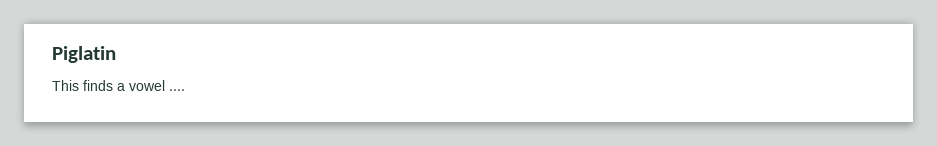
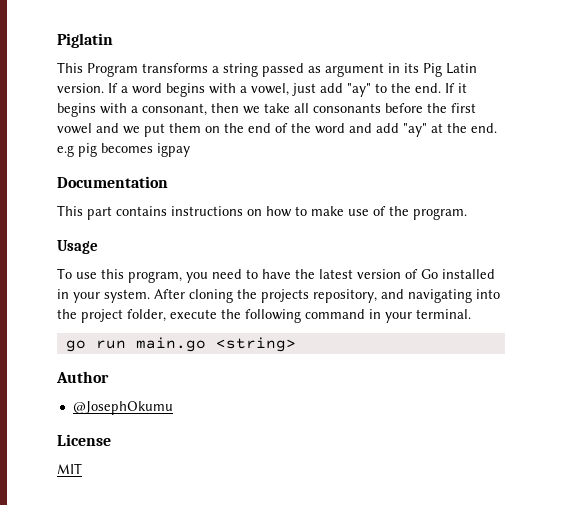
- This finds a vowel ....
+ This Program transforms a string passed as argument in its Pig Latin version. If a word begins with a vowel, just add "ay" to the end. If it begins with a consonant, then we take all consonants before the first vowel and we put them on the end of the word and add "ay" at the end. e.g pig becomes igpay
+ Documentation
+ This part contains instructions on how to make use of the program.
+ Usage
+ To use this program, you need to have the latest version of Go installed in your system. After cloning the projects repository, and navigating into the project folder, execute the following command in your terminal.
+ go run main.go <string>
+ Author
+ @JosephOkumu
+ License
+ MIT

